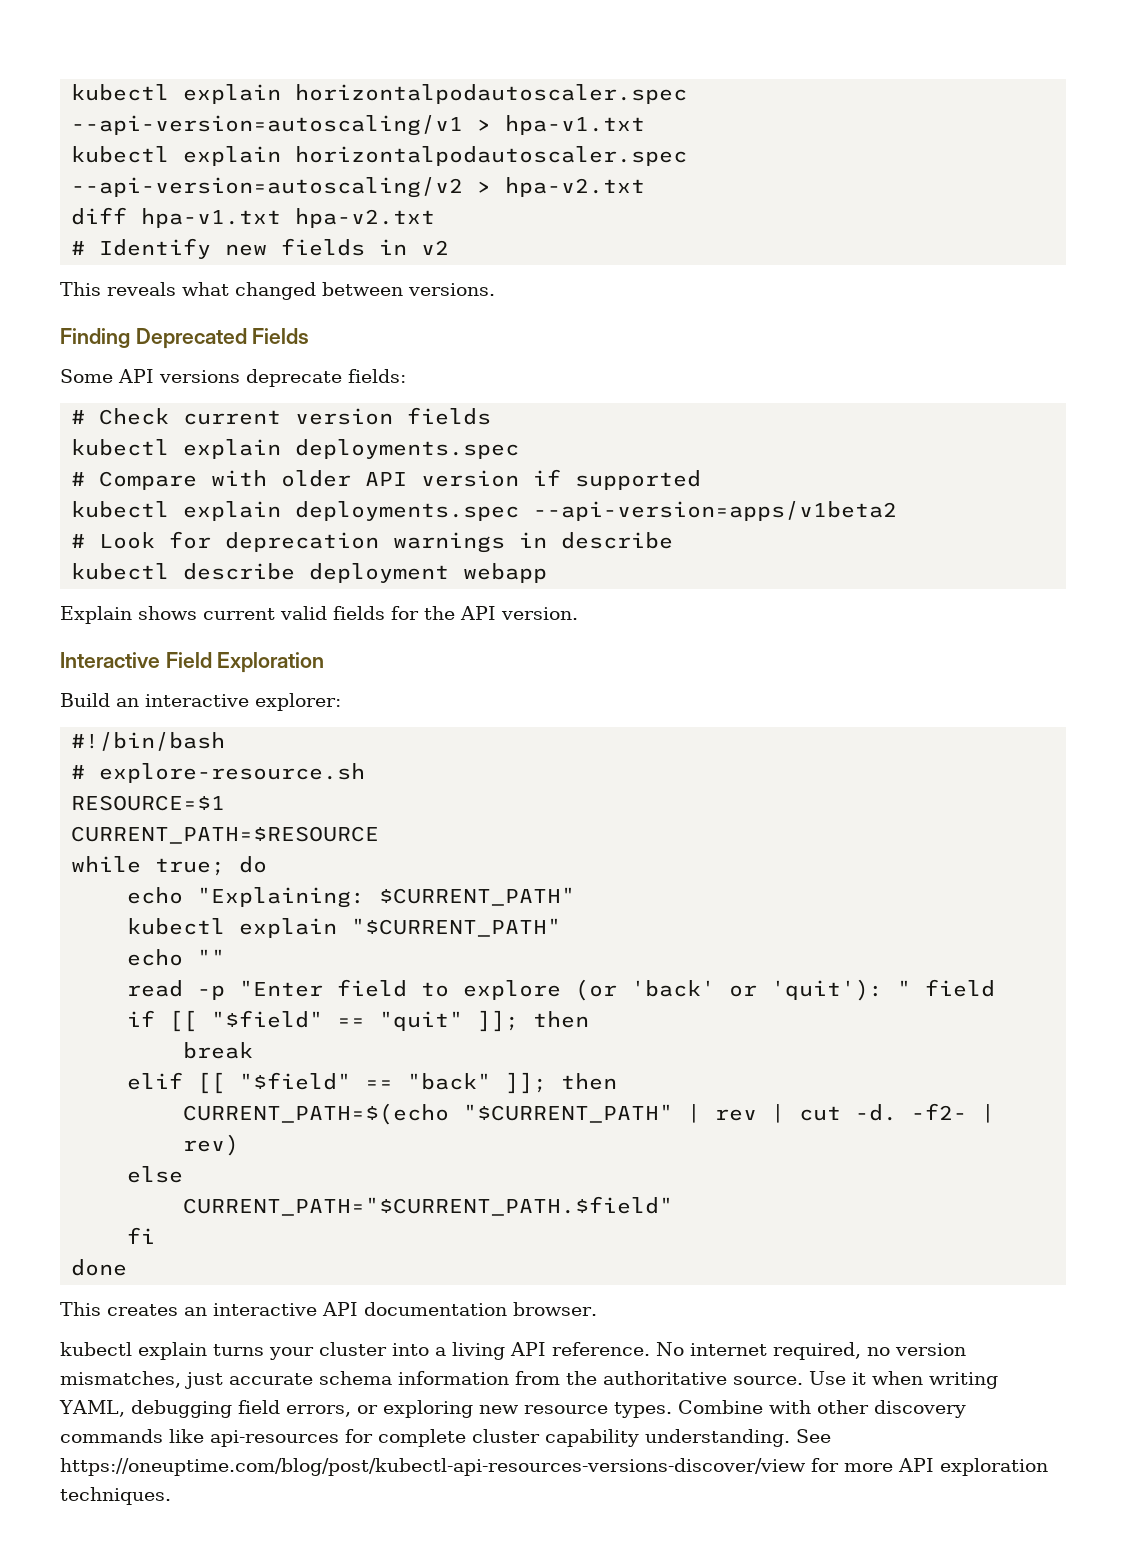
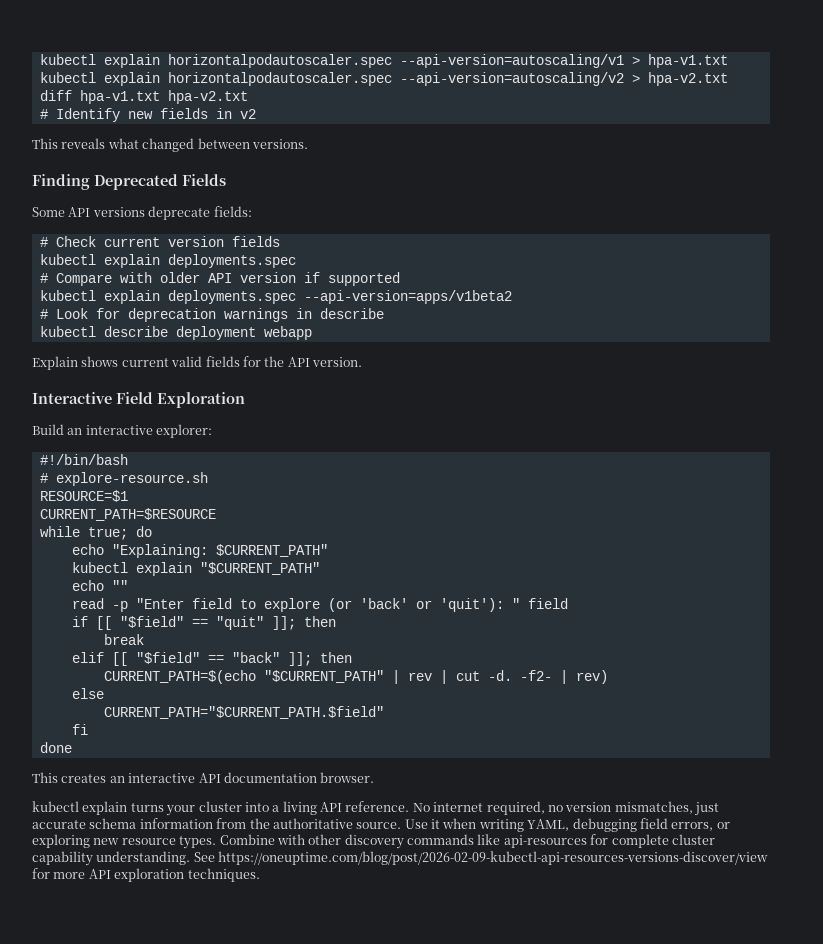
- See https://oneuptime.com/blog/post/kubectl-api-resources-versions-discover/view for more API exploration techniques.
+ See https://oneuptime.com/blog/post/2026-02-09-kubectl-api-resources-versions-discover/view for more API exploration techniques.

